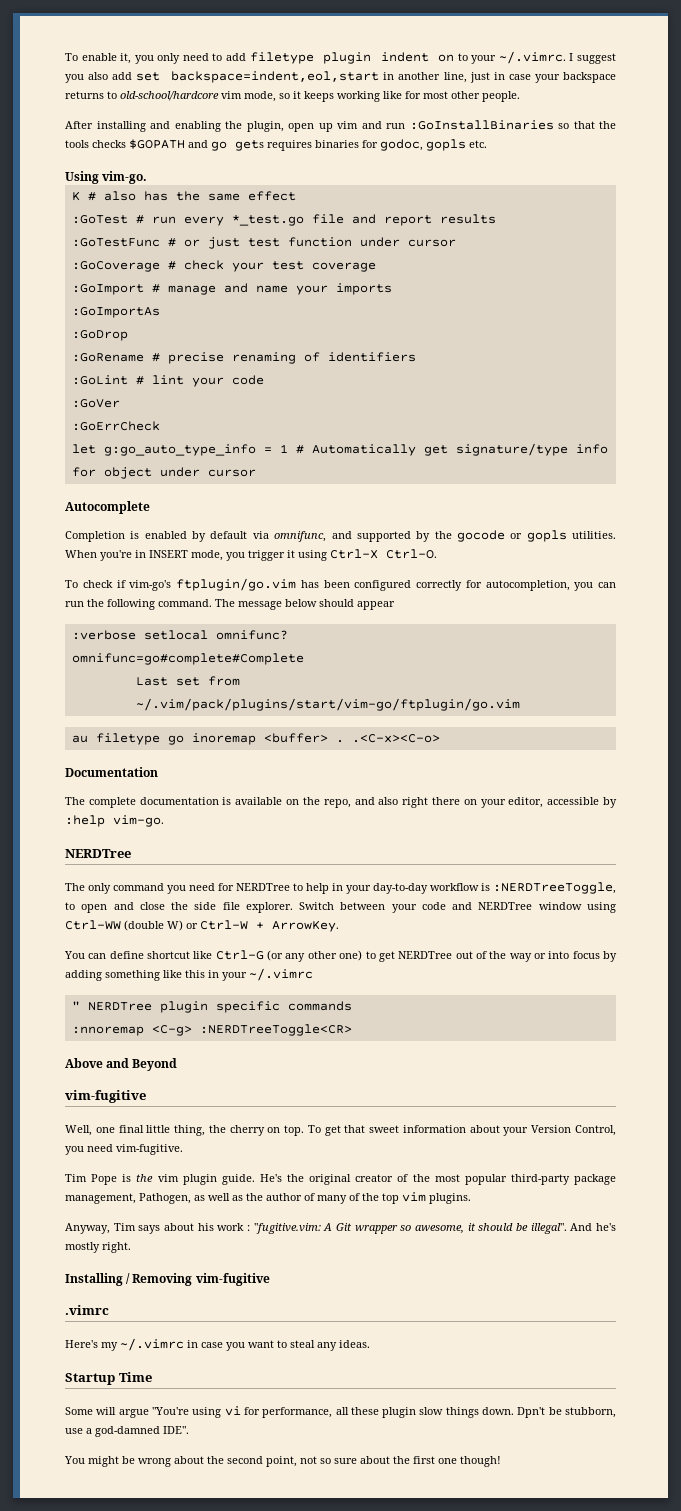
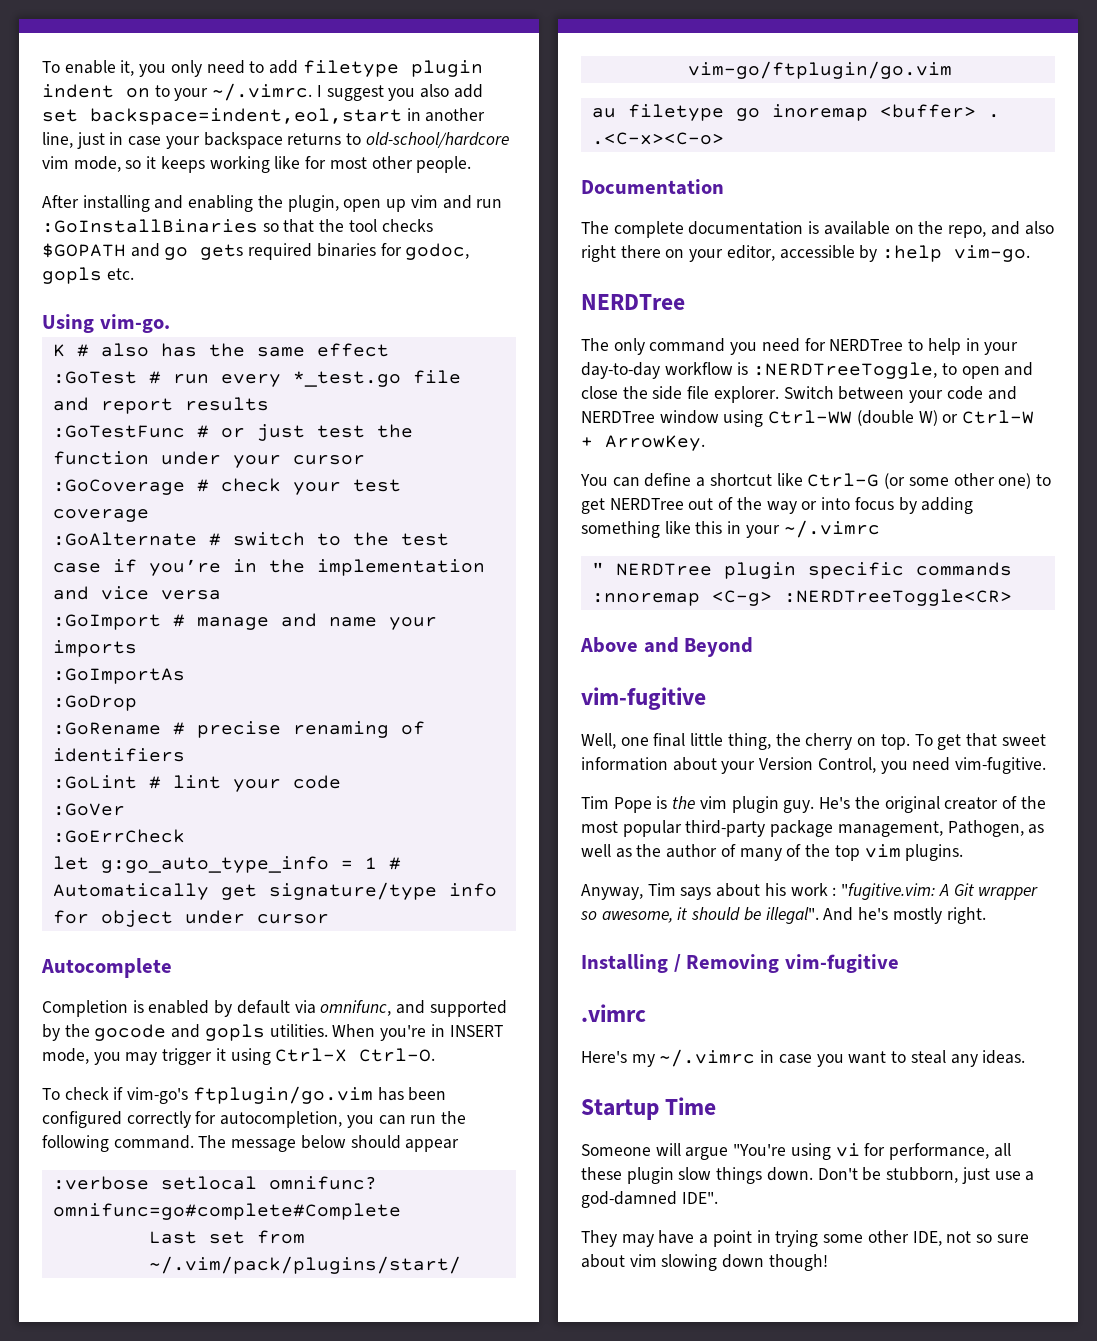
- After installing and enabling the plugin, open up vim and run :GoInstallBinaries so that the tools checks $GOPATH and go gets requires binaries for godoc, gopls etc.
+ After installing and enabling the plugin, open up vim and run :GoInstallBinaries so that the tool checks $GOPATH and go gets required binaries for godoc, gopls etc.
- :GoTestFunc # or just test function under cursor
+ :GoTestFunc # or just test the function under your cursor
+ :GoAlternate # switch to the test case if you’re in the implementation and vice versa
- Completion is enabled by default via omnifunc, and supported by the gocode or gopls utilities.
+ Completion is enabled by default via omnifunc, and supported by the gocode and gopls utilities.
- When you're in INSERT mode, you trigger it using Ctrl-X Ctrl-O.
+ When you're in INSERT mode, you may trigger it using Ctrl-X Ctrl-O.
- You can define shortcut like Ctrl-G (or any other one) to get NERDTree out of the way or into focus by adding something like this in your ~/.vimrc
+ You can define a shortcut like Ctrl-G (or some other one) to get NERDTree out of the way or into focus by adding something like this in your ~/.vimrc
- Tim Pope is the vim plugin guide.
+ Tim Pope is the vim plugin guy.
- Some will argue "You're using vi for performance, all these plugin slow things down.
+ Someone will argue "You're using vi for performance, all these plugin slow things down.
- Dpn't be stubborn, use a god-damned IDE".
+ Don't be stubborn, just use a god-damned IDE".
- You might be wrong about the second point, not so sure about the first one though!
+ They may have a point in trying some other IDE, not so sure about vim slowing down though!

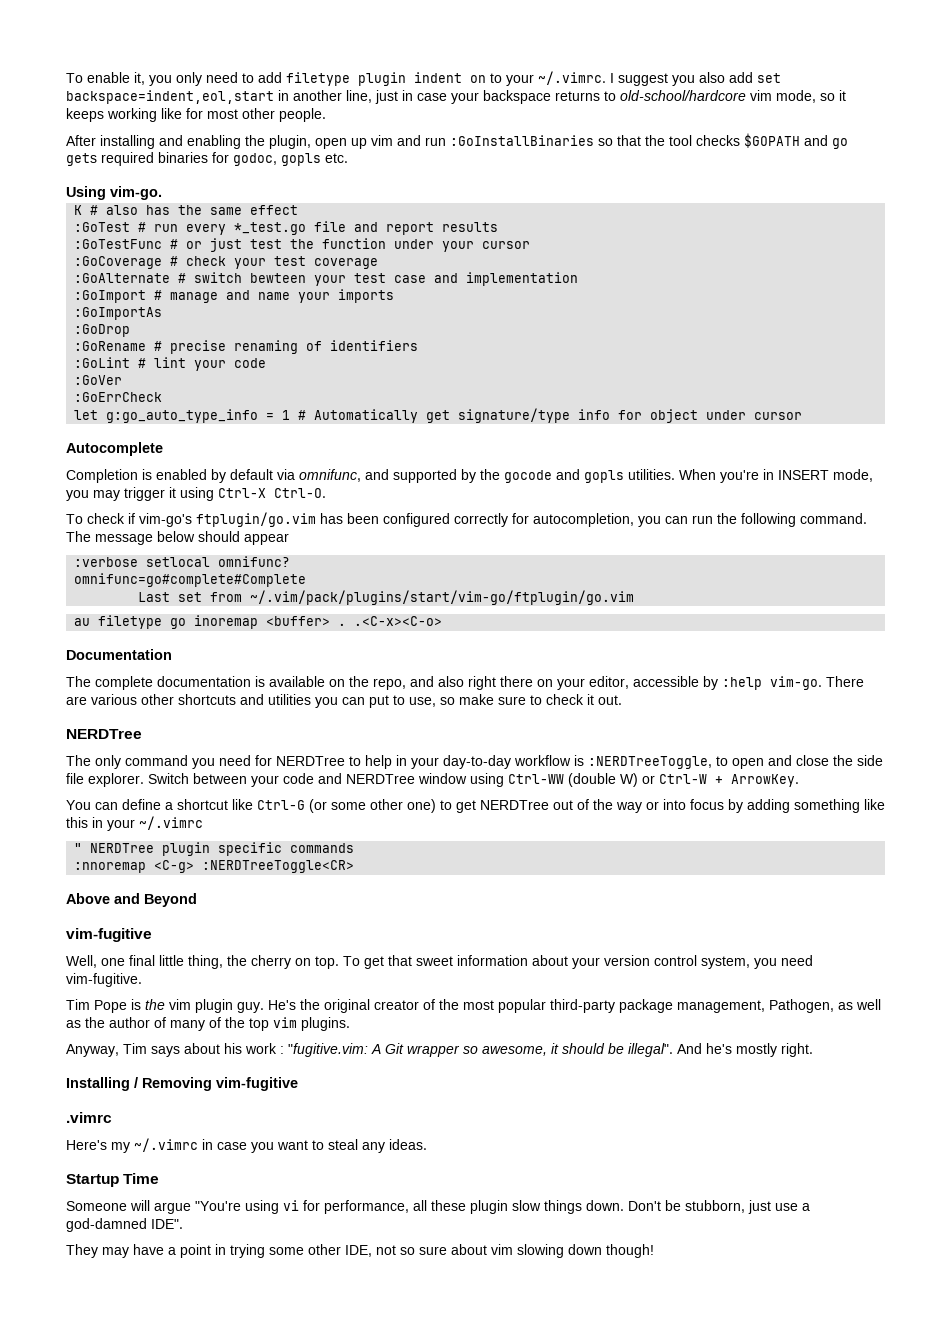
- :GoAlternate # switch to the test case if you’re in the implementation and vice versa
+ :GoAlternate # switch bewteen your test case and implementation
+ There are various other shortcuts and utilities you can put to use, so make sure to check it out.
- To get that sweet information about your Version Control, you need vim-fugitive.
+ To get that sweet information about your version control system, you need vim-fugitive.

